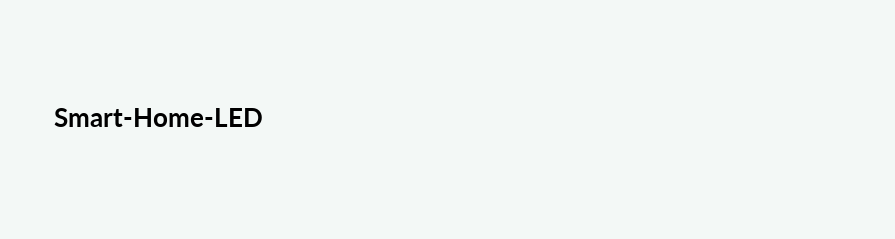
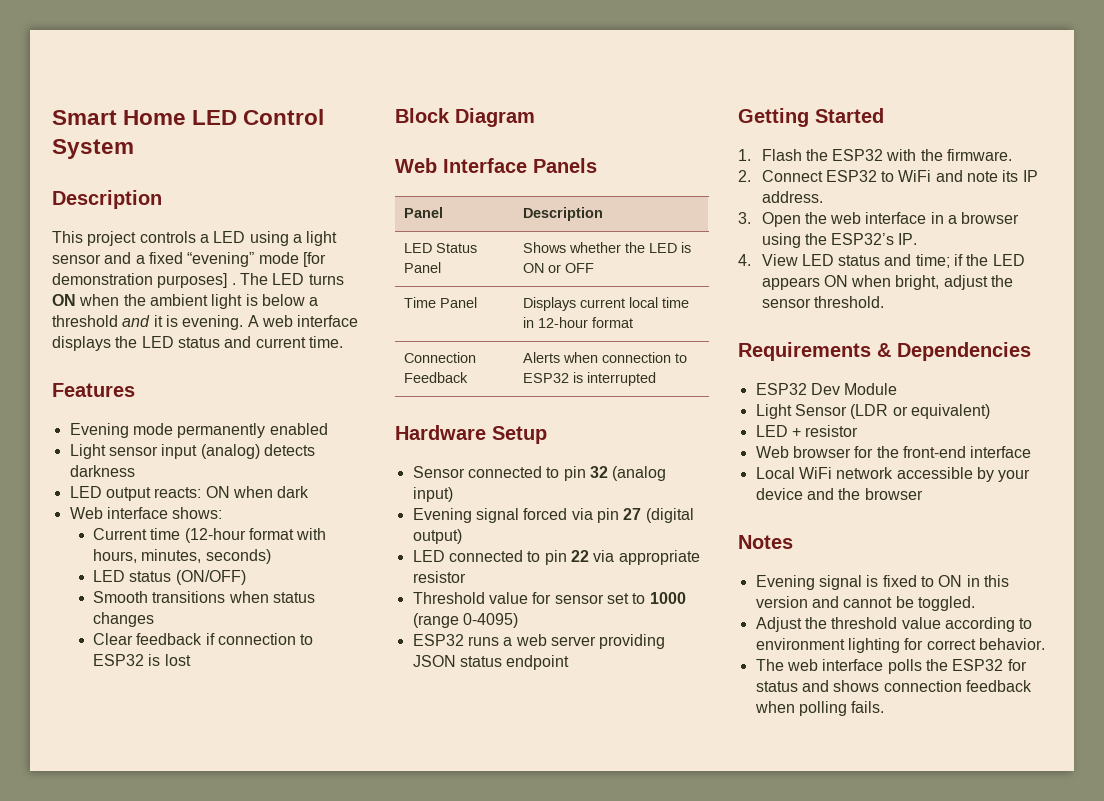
- Smart-Home-LED
+ Smart Home LED Control System
+ Description
+ This project controls a LED using a light sensor and a fixed “evening” mode [for demonstration purposes] . The LED turns ON when the ambient light is below a threshold and it is evening. A web interface displays the LED status and current time.
+ Features
+ Evening mode permanently enabled
+ Light sensor input (analog) detects darkness
+ LED output reacts: ON when dark
+ Web interface shows:
+ Current time (12-hour format with hours, minutes, seconds)
+ LED status (ON/OFF)
+ Smooth transitions when status changes
+ Clear feedback if connection to ESP32 is lost
+ Block Diagram
+ Web Interface Panels
+ Panel | Description
+ LED Status Panel | Shows whether the LED is ON or OFF
+ Time Panel | Displays current local time in 12-hour format
+ Connection Feedback | Alerts when connection to ESP32 is interrupted
+ Hardware Setup
+ Sensor connected to pin 32 (analog input)
+ Evening signal forced via pin 27 (digital output)
+ LED connected to pin 22 via appropriate resistor
+ Threshold value for sensor set to 1000 (range 0-4095)
+ ESP32 runs a web server providing JSON status endpoint
+ Getting Started
+ 1. Flash the ESP32 with the firmware.
+ 2. Connect ESP32 to WiFi and note its IP address.
+ 3. Open the web interface in a browser using the ESP32’s IP.
+ 4. View LED status and time; if the LED appears ON when bright, adjust the sensor threshold.
+ Requirements & Dependencies
+ ESP32 Dev Module
+ Light Sensor (LDR or equivalent)
+ LED + resistor
+ Web browser for the front-end interface
+ Local WiFi network accessible by your device and the browser
+ Notes
+ Evening signal is fixed to ON in this version and cannot be toggled.
+ Adjust the threshold value according to environment lighting for correct behavior.
+ The web interface polls the ESP32 for status and shows connection feedback when polling fails.

